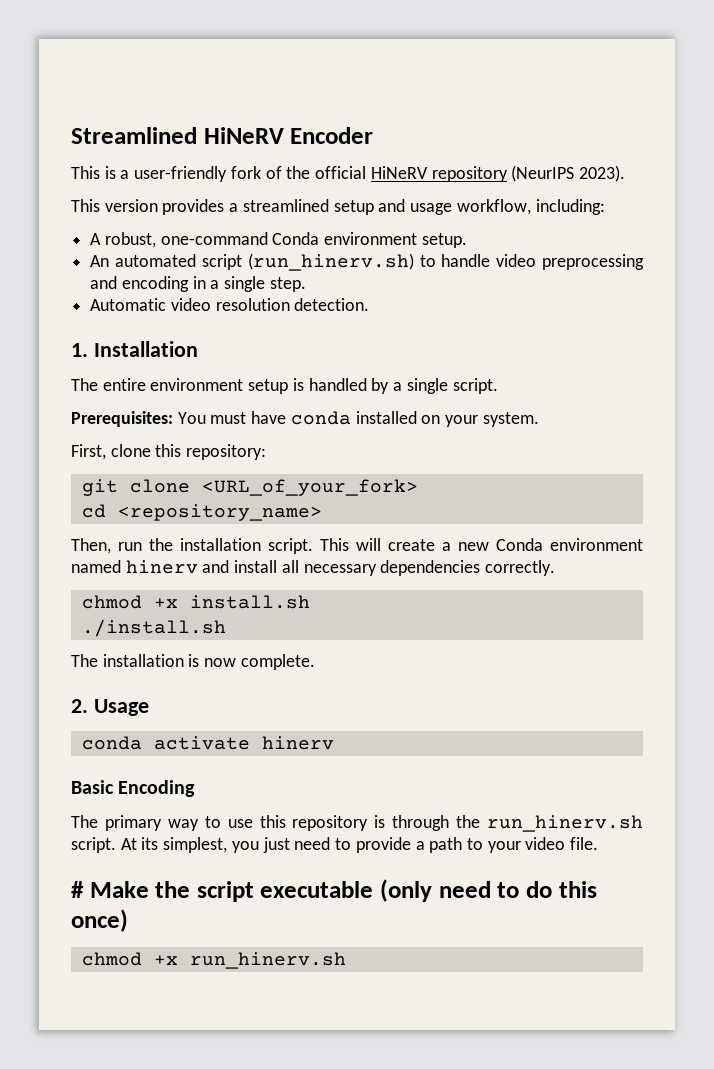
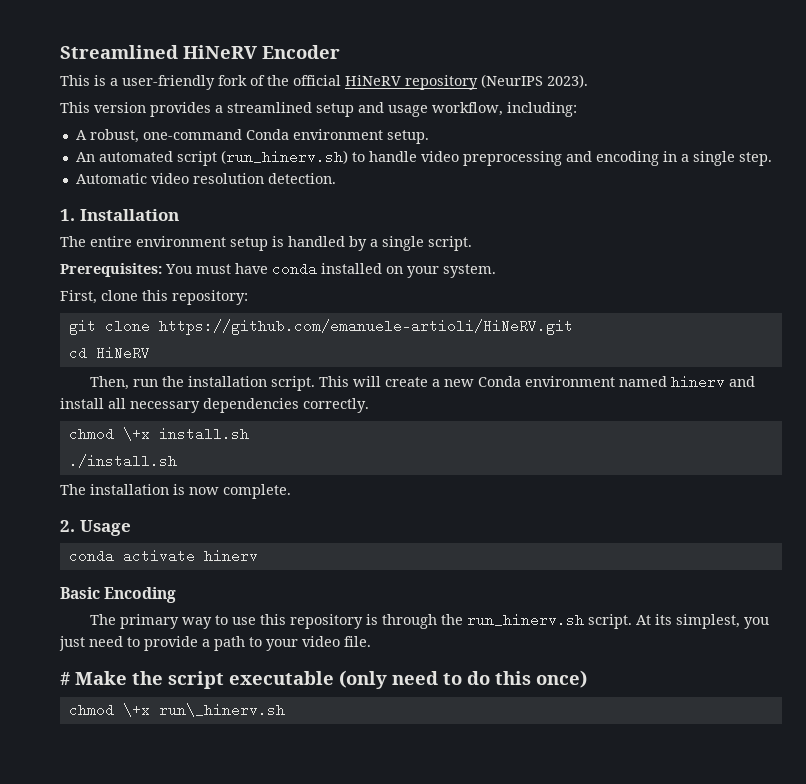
- git clone <URL_of_your_fork>
+ git clone https://github.com/emanuele-artioli/HiNeRV.git
- cd <repository_name>
+ cd HiNeRV
- chmod +x install.sh
+ chmod \+x install.sh
- chmod +x run_hinerv.sh
+ chmod \+x run\_hinerv.sh

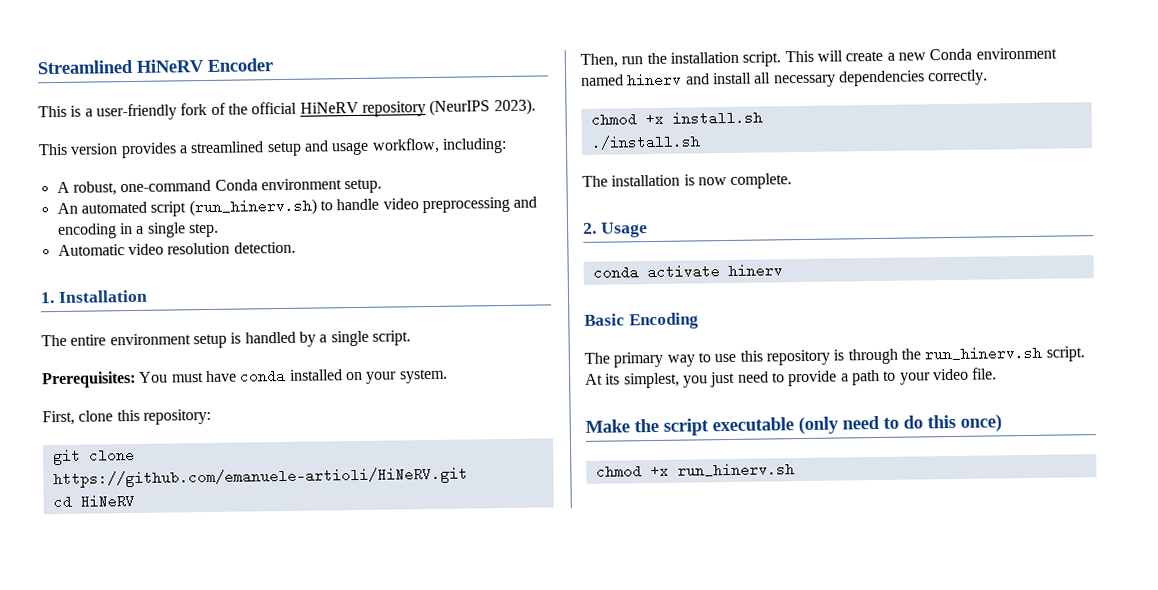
- chmod \+x install.sh
+ chmod +x install.sh
- # Make the script executable (only need to do this once)
+ Make the script executable (only need to do this once)
- chmod \+x run\_hinerv.sh
+ chmod +x run_hinerv.sh

